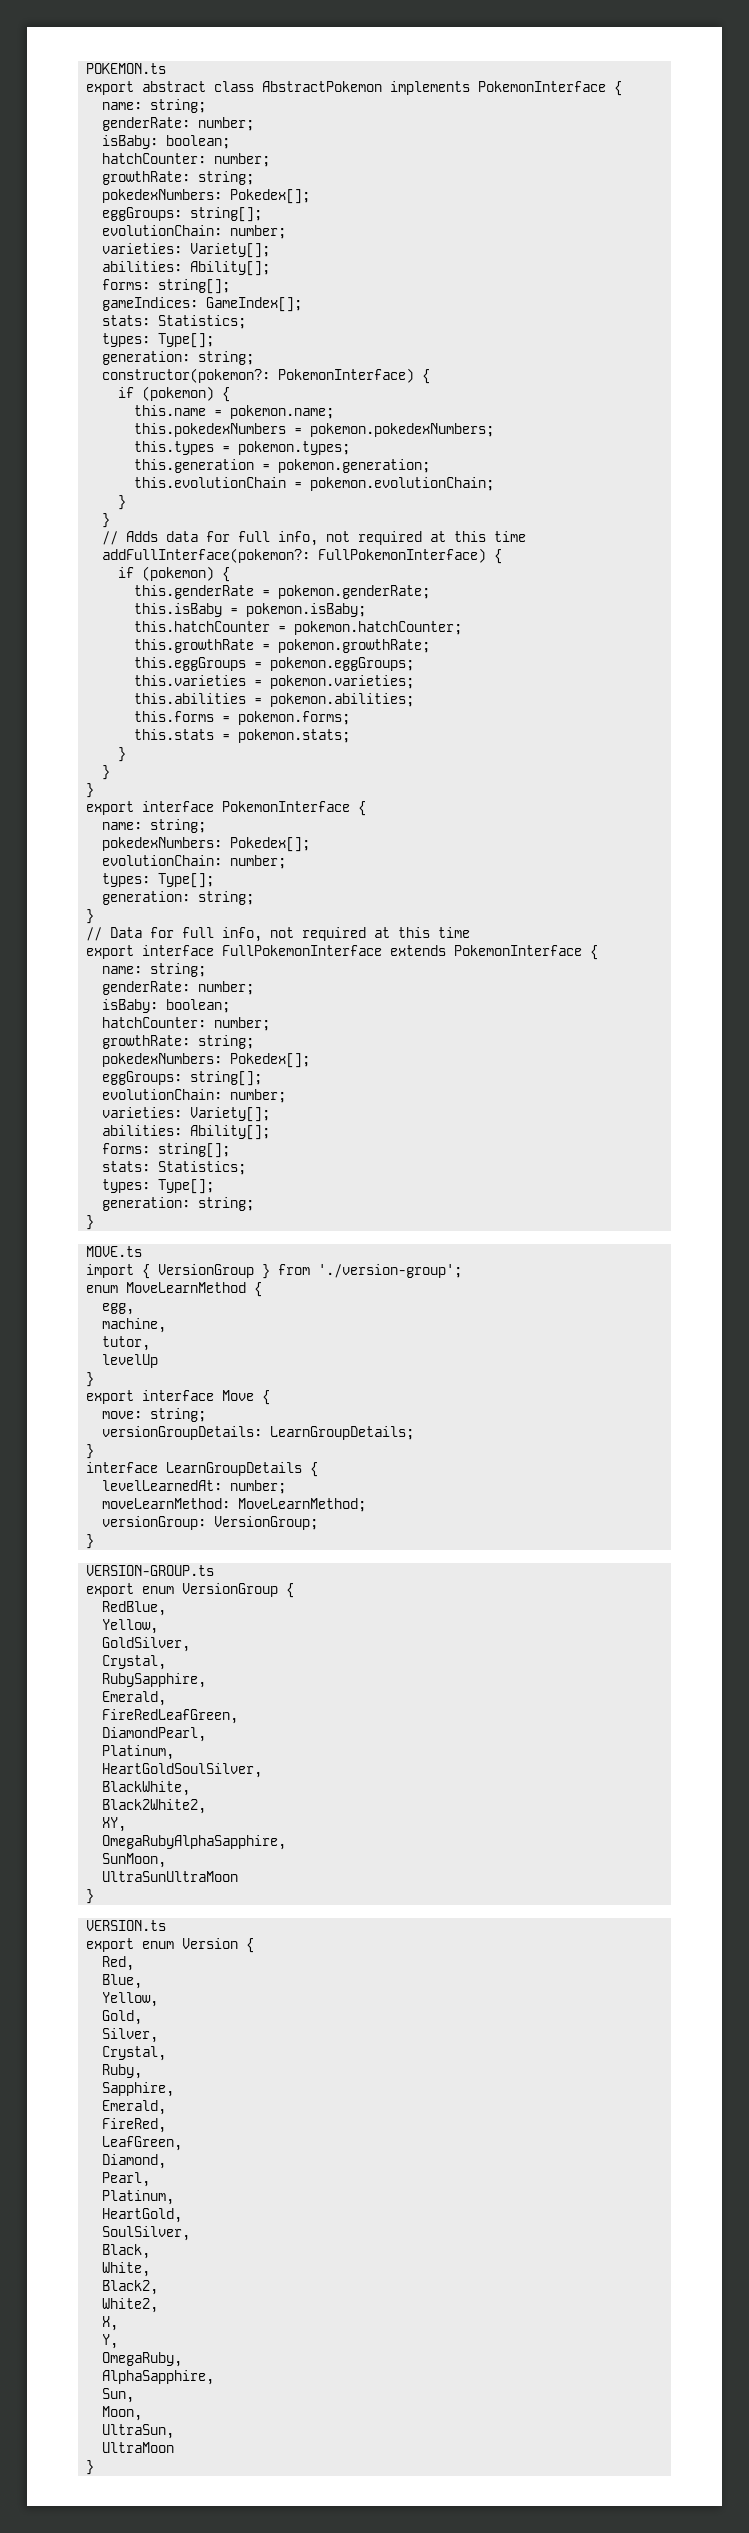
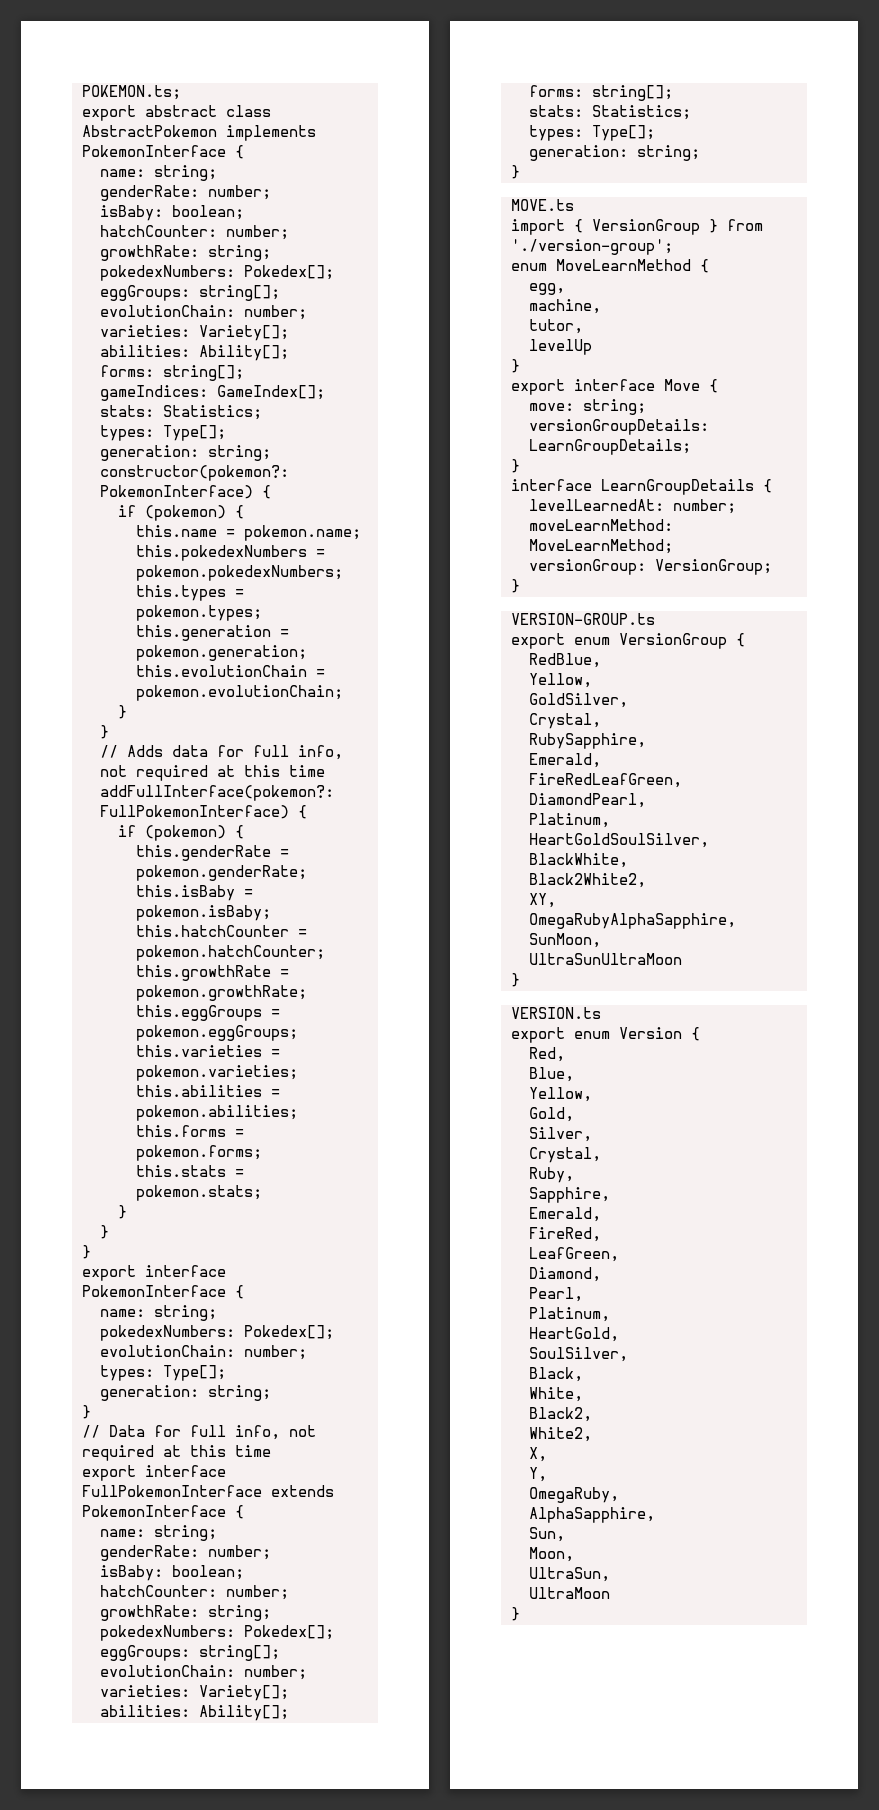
- POKEMON.ts
+ POKEMON.ts;

